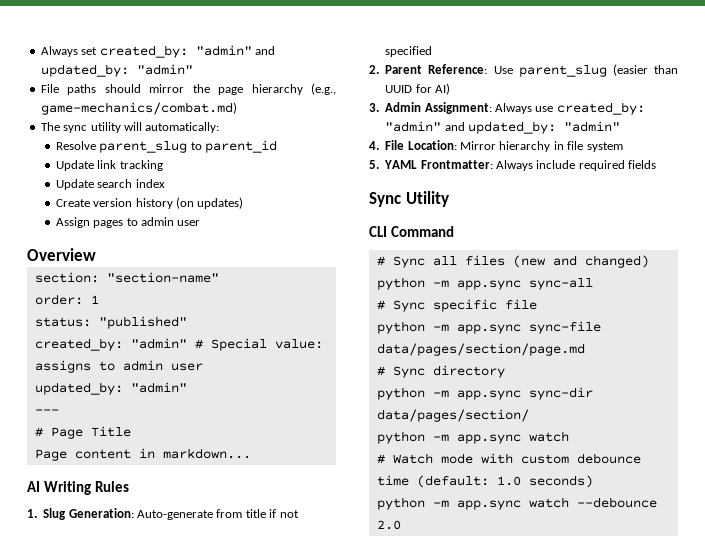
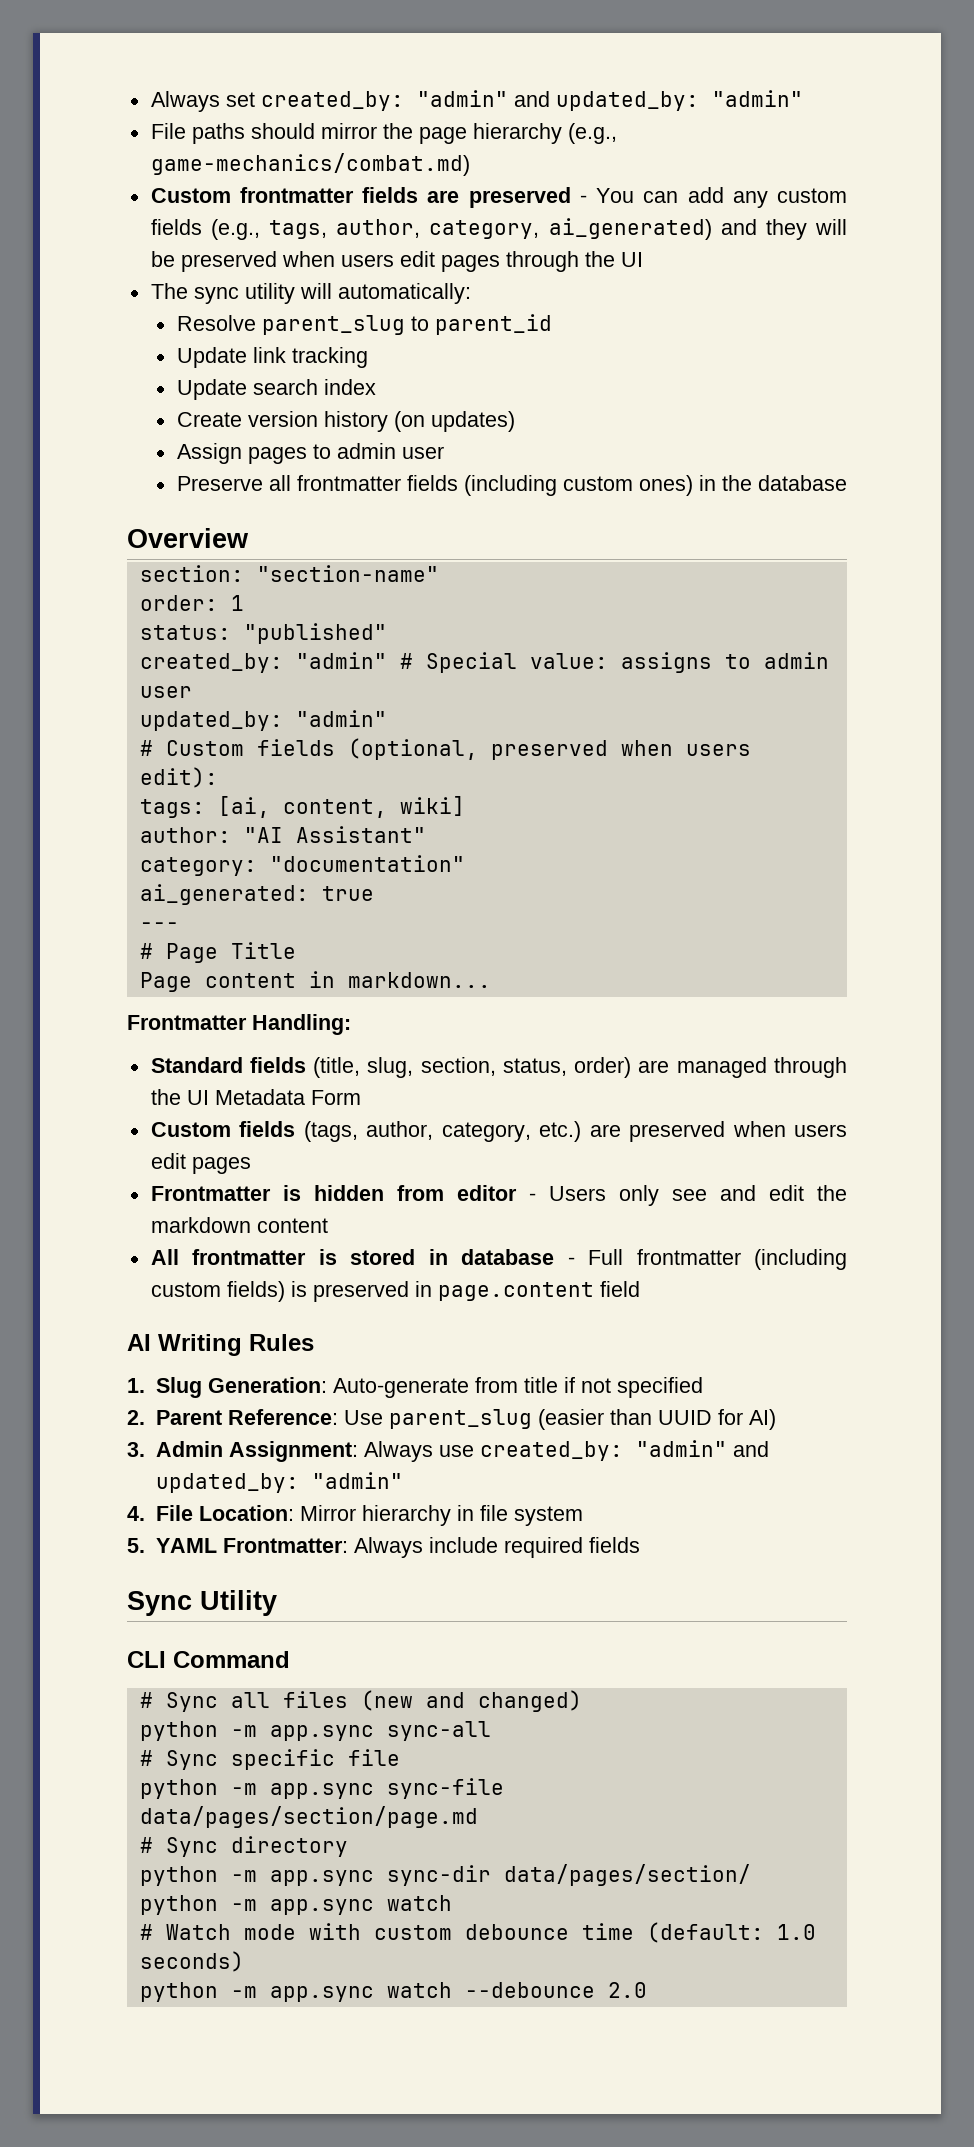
+ Custom frontmatter fields are preserved - You can add any custom fields (e.g., tags, author, category, ai_generated) and they will be preserved when users edit pages through the UI
+ Preserve all frontmatter fields (including custom ones) in the database
+ # Custom fields (optional, preserved when users edit):
+ tags: [ai, content, wiki]
+ author: "AI Assistant"
+ category: "documentation"
+ ai_generated: true
+ Frontmatter Handling:
+ Standard fields (title, slug, section, status, order) are managed through the UI Metadata Form
+ Custom fields (tags, author, category, etc.) are preserved when users edit pages
+ Frontmatter is hidden from editor - Users only see and edit the markdown content
+ All frontmatter is stored in database - Full frontmatter (including custom fields) is preserved in page.content field

